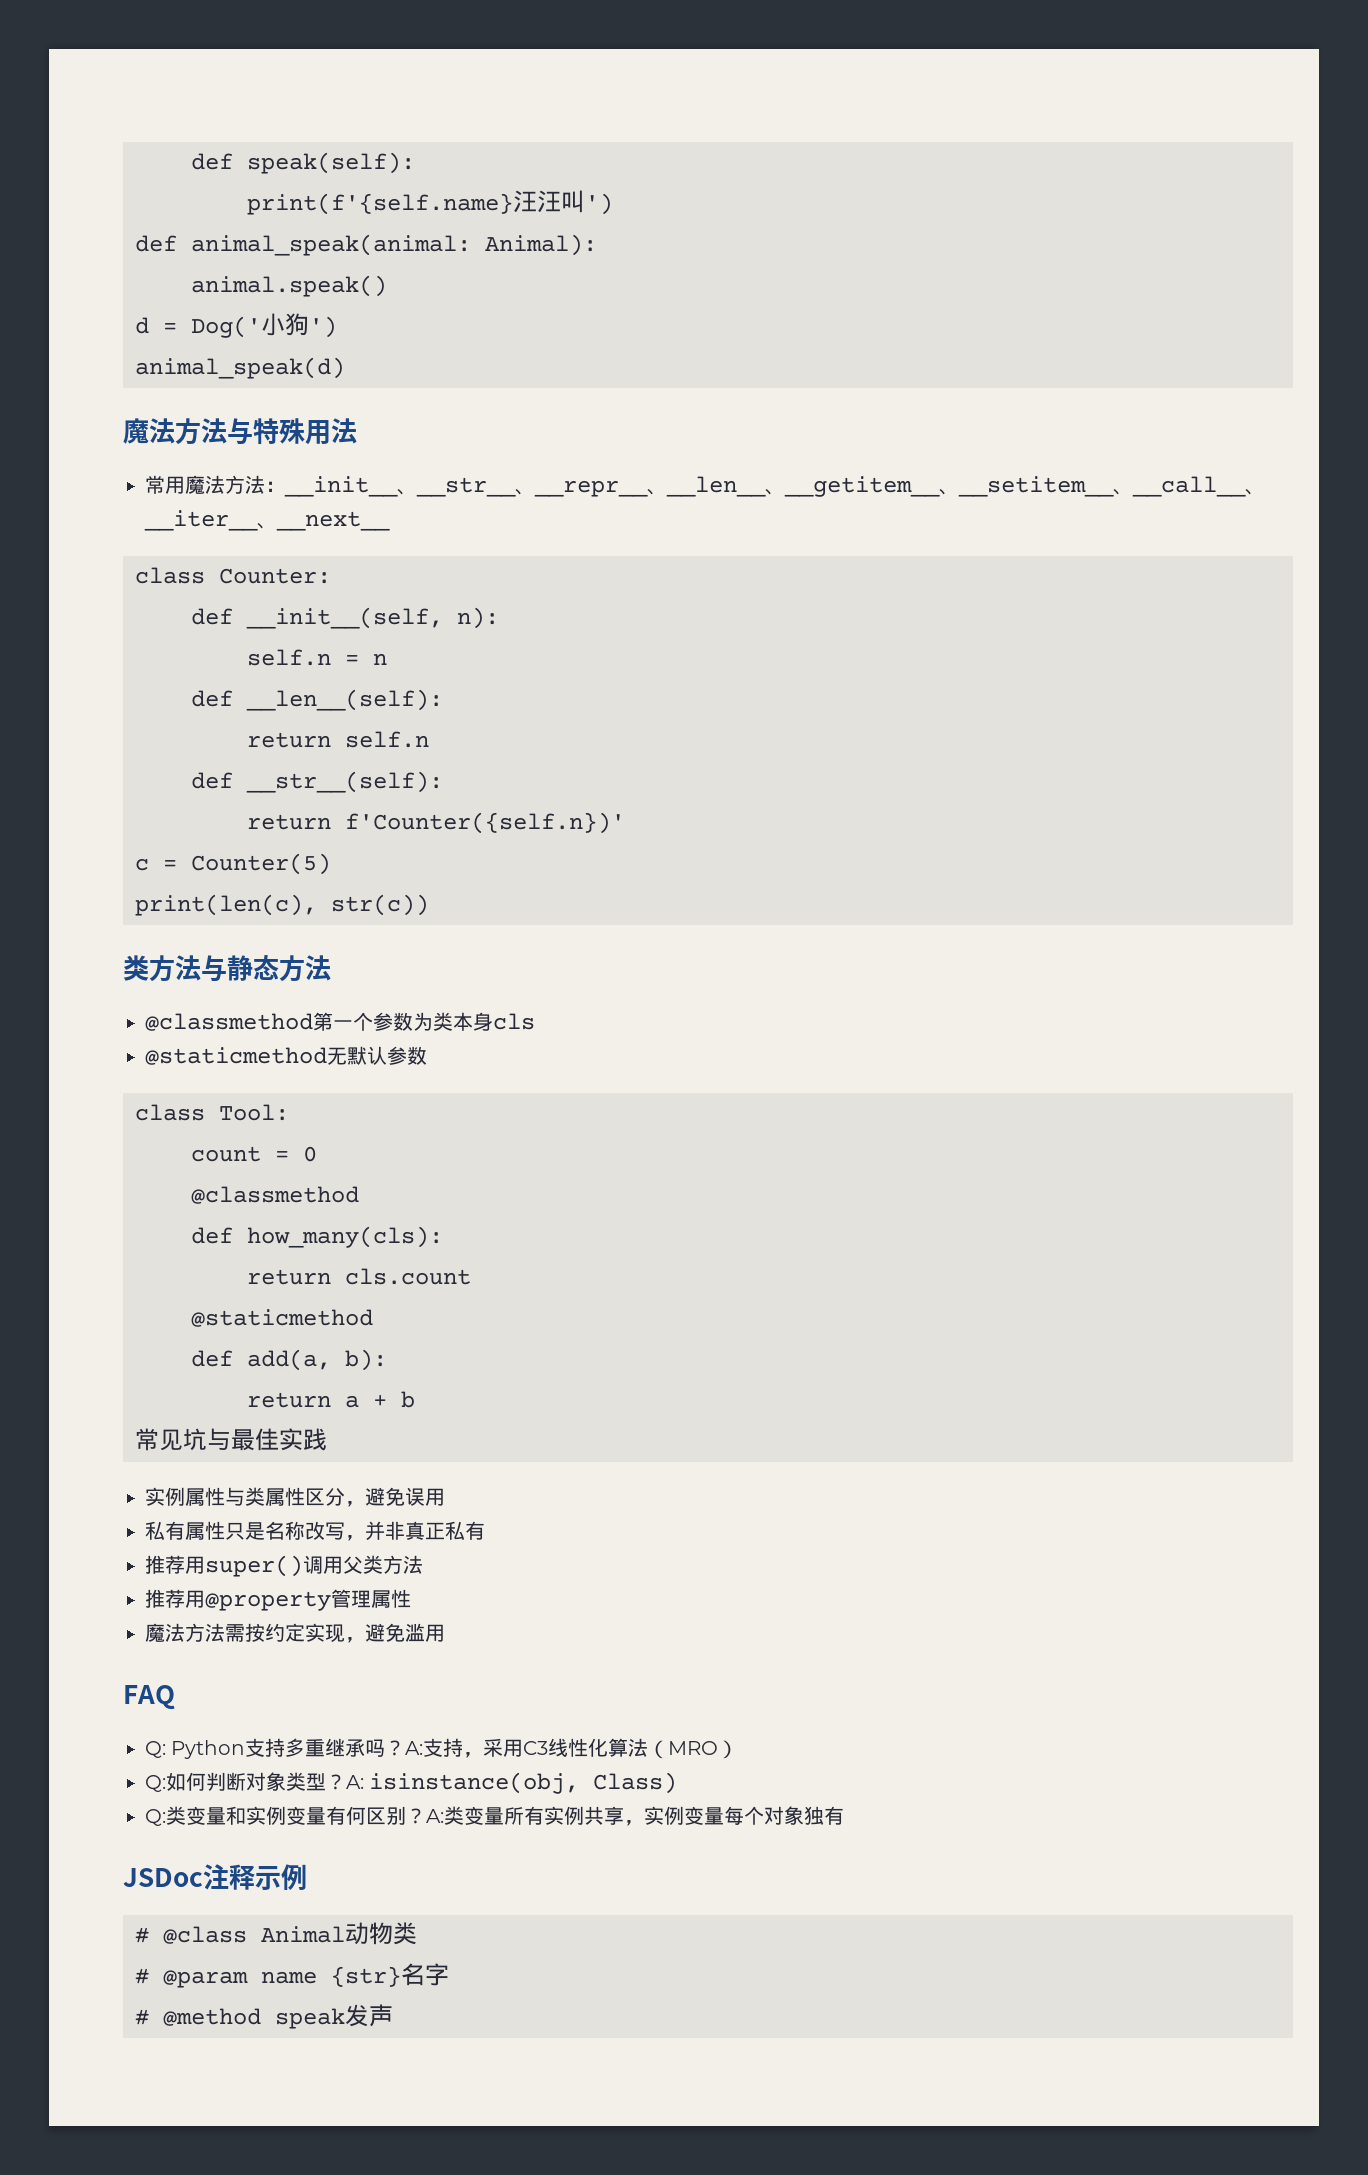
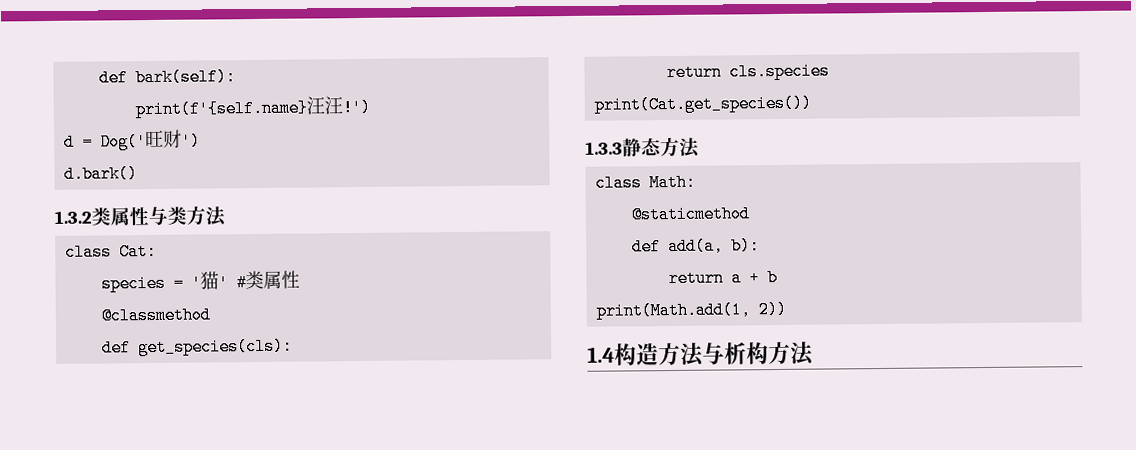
- def speak(self):
+ def bark(self):
- print(f'{self.name}汪汪叫')
- def animal_speak(animal: Animal):
- animal.speak()
+ print(f'{self.name}汪汪!')
- d = Dog('小狗')
- animal_speak(d)
- 魔法方法与特殊用法
- 常用魔法方法：__init__、__str__、__repr__、__len__、__getitem__、__setitem__、__call__、__iter__、__next__
- class Counter:
- def __init__(self, n):
- self.n = n
- def __len__(self):
- return self.n
- def __str__(self):
- return f'Counter({self.n})'
- c = Counter(5)
- print(len(c), str(c))
- 类方法与静态方法
- @classmethod第一个参数为类本身cls
- @staticmethod无默认参数
- class Tool:
- count = 0
+ d = Dog('旺财')
+ d.bark()
+ 1.3.2类属性与类方法
+ class Cat:
+ species = '猫' #类属性
  @classmethod
- def how_many(cls):
- return cls.count
+ def get_species(cls):
+ return cls.species
+ print(Cat.get_species())
+ 1.3.3静态方法
+ class Math:
- 常见坑与最佳实践
- 实例属性与类属性区分，避免误用
- 私有属性只是名称改写，并非真正私有
- 推荐用super()调用父类方法
- 推荐用@property管理属性
- 魔法方法需按约定实现，避免滥用
- FAQ
- Q: Python支持多重继承吗？A:支持，采用C3线性化算法（MRO）
- Q:如何判断对象类型？A: isinstance(obj, Class)
- Q:类变量和实例变量有何区别？A:类变量所有实例共享，实例变量每个对象独有
- JSDoc注释示例
- # @class Animal动物类
- # @param name {str}名字
- # @method speak发声
+ print(Math.add(1, 2))
+ 1.4构造方法与析构方法

